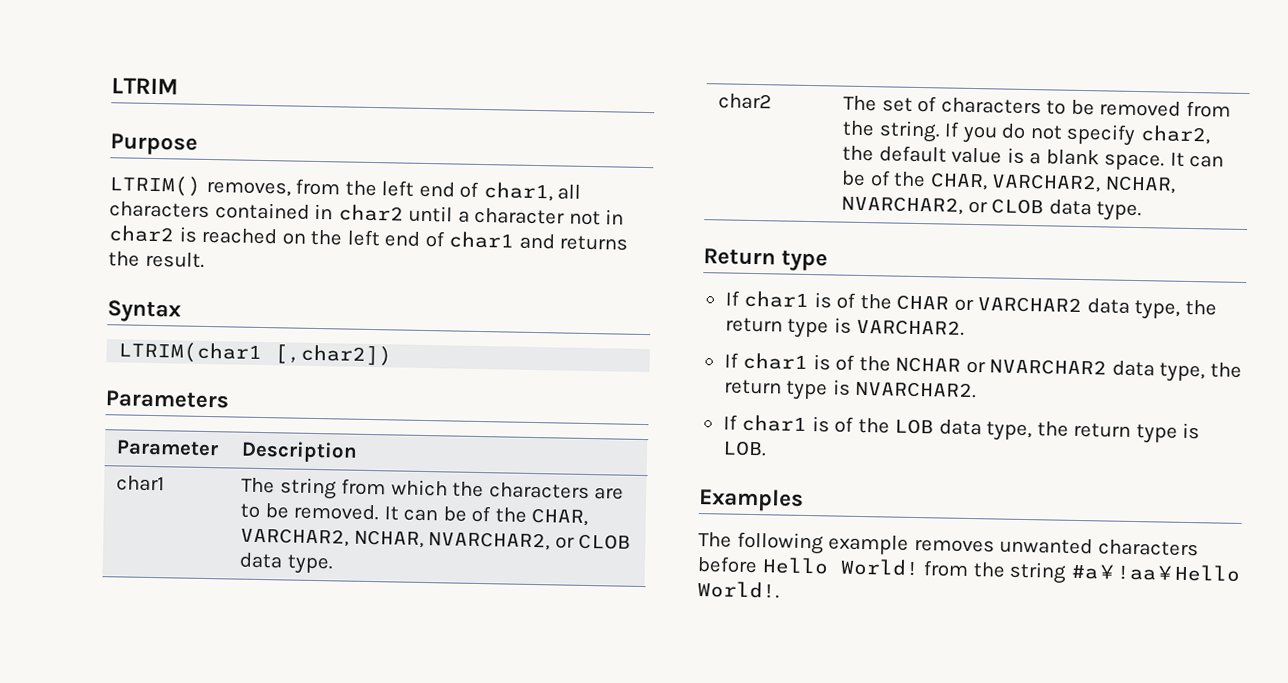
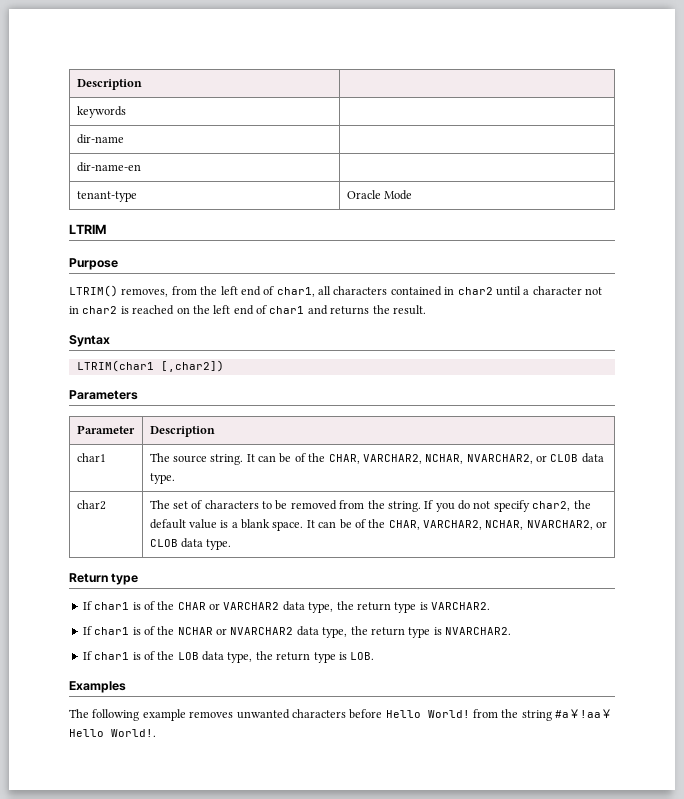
+ Description |
+ keywords |
+ dir-name |
+ dir-name-en |
+ tenant-type | Oracle Mode
- char1 | The string from which the characters are to be removed. It can be of the CHAR, VARCHAR2, NCHAR, NVARCHAR2, or CLOB data type.
+ char1 | The source string. It can be of the CHAR, VARCHAR2, NCHAR, NVARCHAR2, or CLOB data type.

